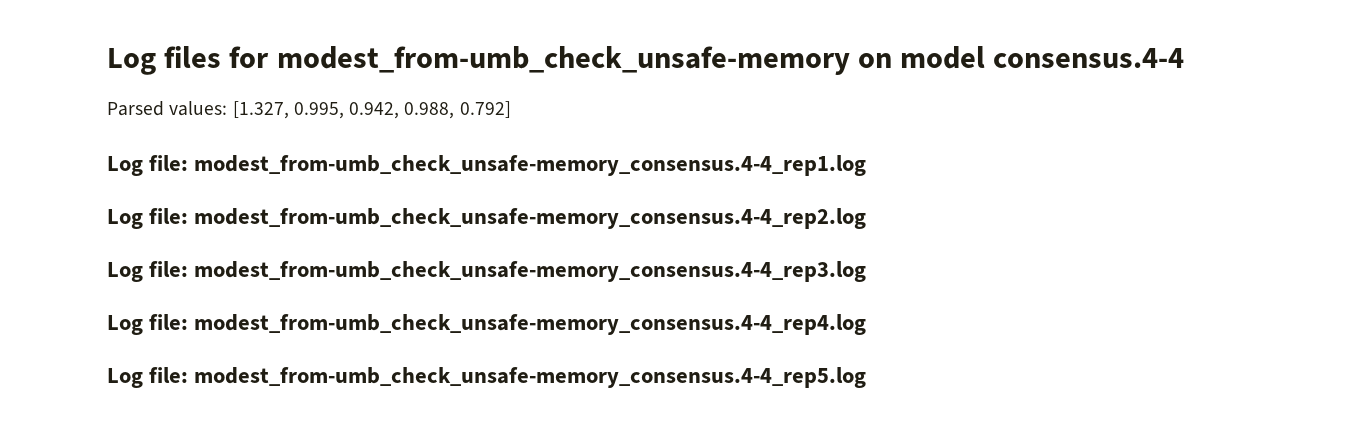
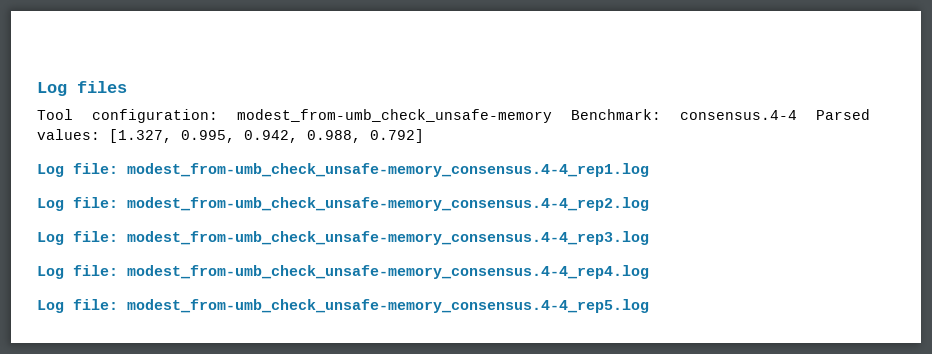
- Log files for modest_from-umb_check_unsafe-memory on model consensus.4-4
- Parsed values: [1.327, 0.995, 0.942, 0.988, 0.792]
+ Log files
+ Tool configuration: modest_from-umb_check_unsafe-memory Benchmark: consensus.4-4 Parsed values: [1.327, 0.995, 0.942, 0.988, 0.792]

